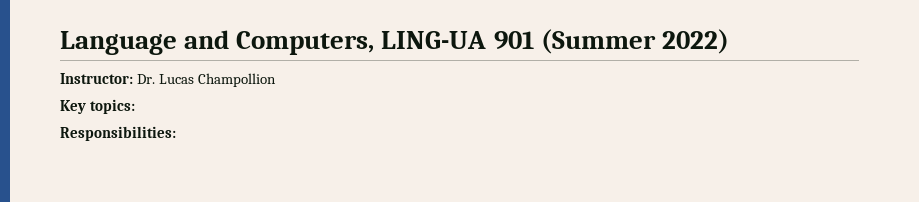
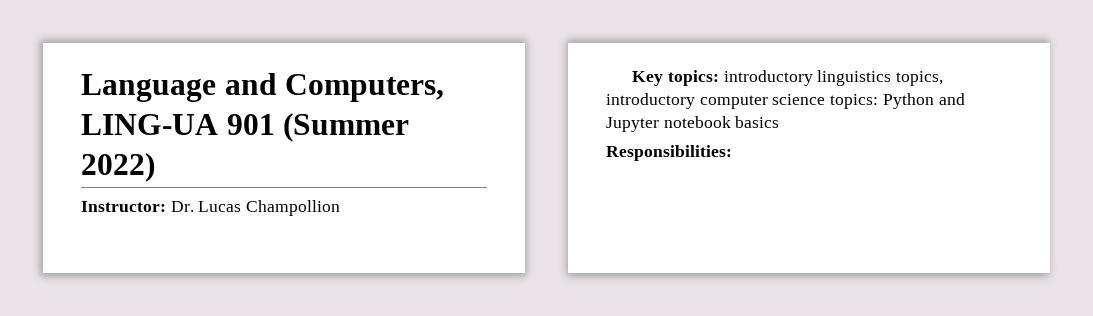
- Key topics:
+ Key topics: introductory linguistics topics, introductory computer science topics: Python and Jupyter notebook basics

